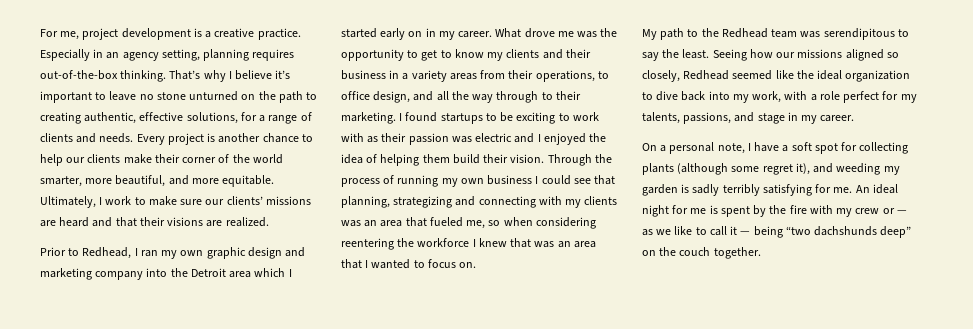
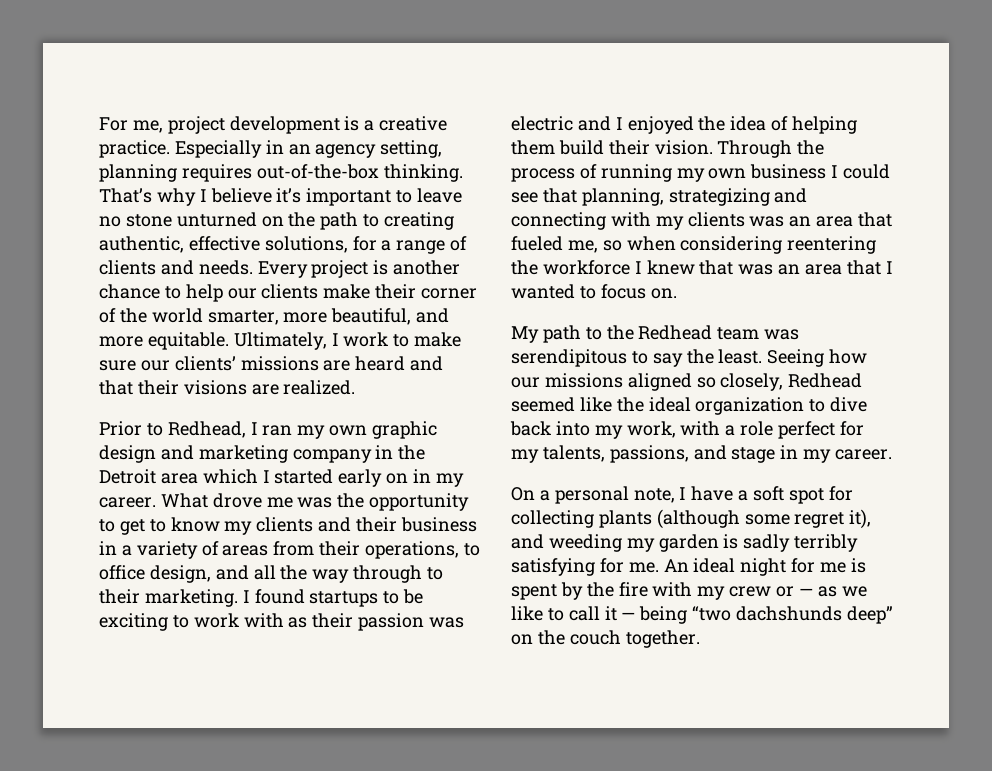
- Prior to Redhead, I ran my own graphic design and marketing company into the Detroit area which I started early on in my career.
+ Prior to Redhead, I ran my own graphic design and marketing company in the Detroit area which I started early on in my career.
- What drove me was the opportunity to get to know my clients and their business in a variety areas from their operations, to office design, and all the way through to their marketing.
+ What drove me was the opportunity to get to know my clients and their business in a variety of areas from their operations, to office design, and all the way through to their marketing.

